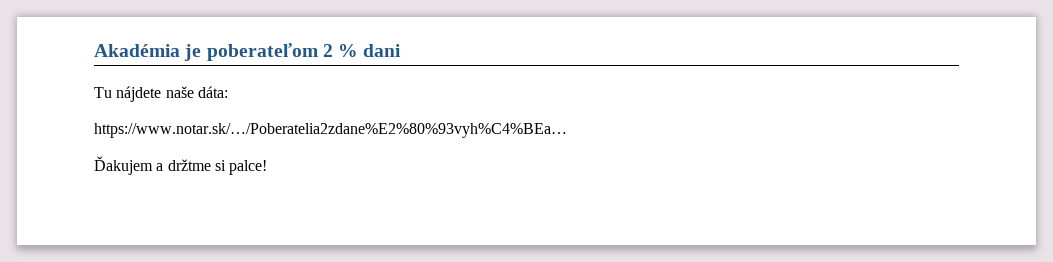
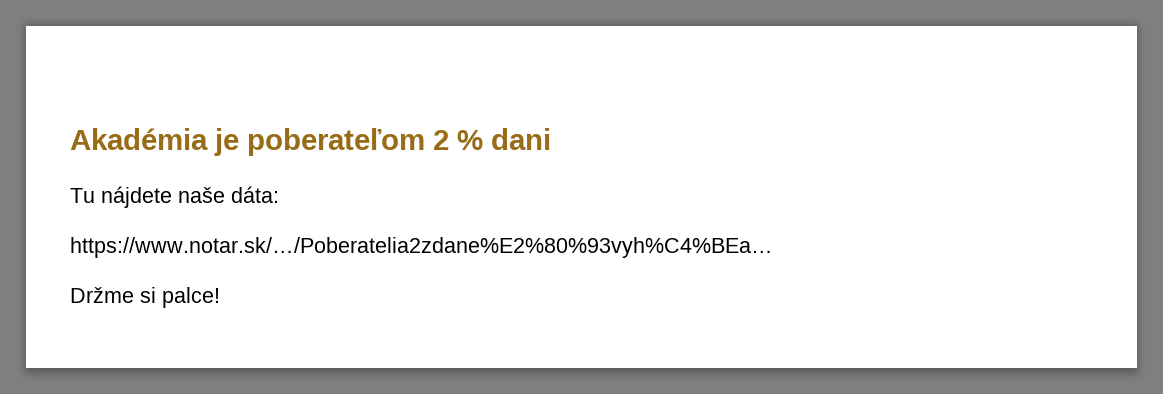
- Ďakujem a držtme si palce!
+ Držme si palce!

